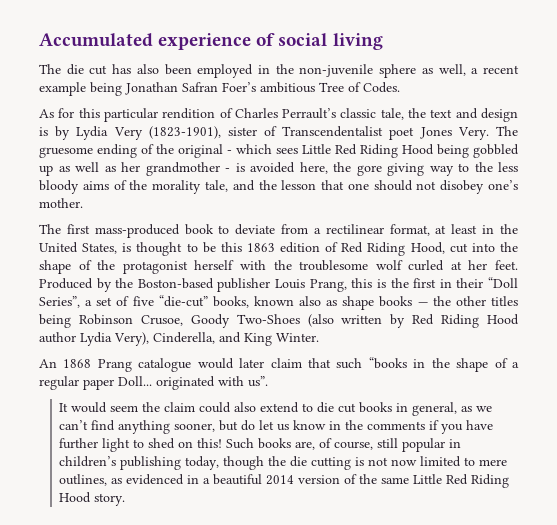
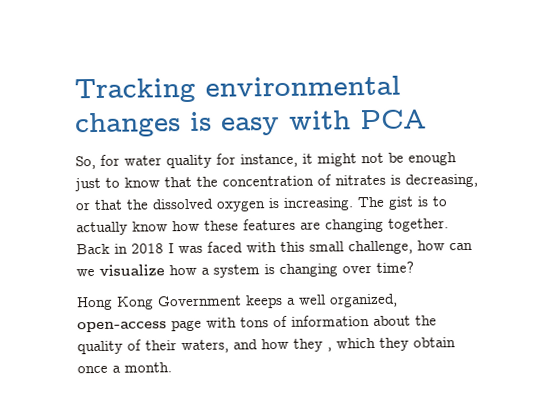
- Accumulated experience of social living
- The die cut has also been employed in the non-juvenile sphere as well, a recent example being Jonathan Safran Foer’s ambitious Tree of Codes.
- As for this particular rendition of Charles Perrault’s classic tale, the text and design is by Lydia Very (1823-1901), sister of Transcendentalist poet Jones Very. The gruesome ending of the original - which sees Little Red Riding Hood being gobbled up as well as her grandmother - is avoided here, the gore giving way to the less bloody aims of the morality tale, and the lesson that one should not disobey one’s mother.
- The first mass-produced book to deviate from a rectilinear format, at least in the United States, is thought to be this 1863 edition of Red Riding Hood, cut into the shape of the protagonist herself with the troublesome wolf curled at her feet. Produced by the Boston-based publisher Louis Prang, this is the first in their “Doll Series”, a set of five “die-cut” books, known also as shape books — the other titles being Robinson Crusoe, Goody Two-Shoes (also written by Red Riding Hood author Lydia Very), Cinderella, and King Winter.
- An 1868 Prang catalogue would later claim that such “books in the shape of a regular paper Doll... originated with us”.
- It would seem the claim could also extend to die cut books in general, as we can’t find anything sooner, but do let us know in the comments if you have further light to shed on this! Such books are, of course, still popular in children’s publishing today, though the die cutting is not now limited to mere outlines, as evidenced in a beautiful 2014 version of the same Little Red Riding Hood story.
+ Tracking environmental changes is easy with PCA
+ So, for water quality for instance, it might not be enough just to know that the concentration of nitrates is decreasing, or that the dissolved oxygen is increasing. The gist is to actually know how these features are changing together. Back in 2018 I was faced with this small challenge, how can we visualize how a system is changing over time?
+ Hong Kong Government keeps a well organized, open-access page with tons of information about the quality of their waters, and how they , which they obtain once a month.

